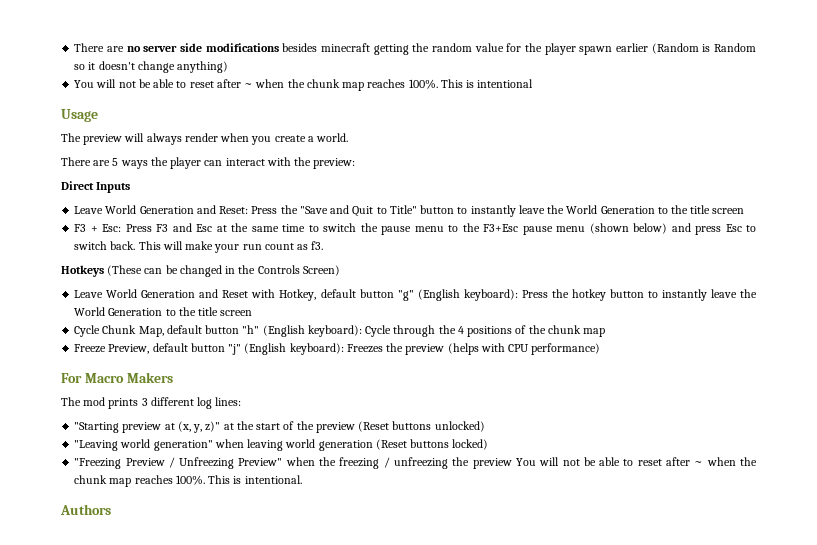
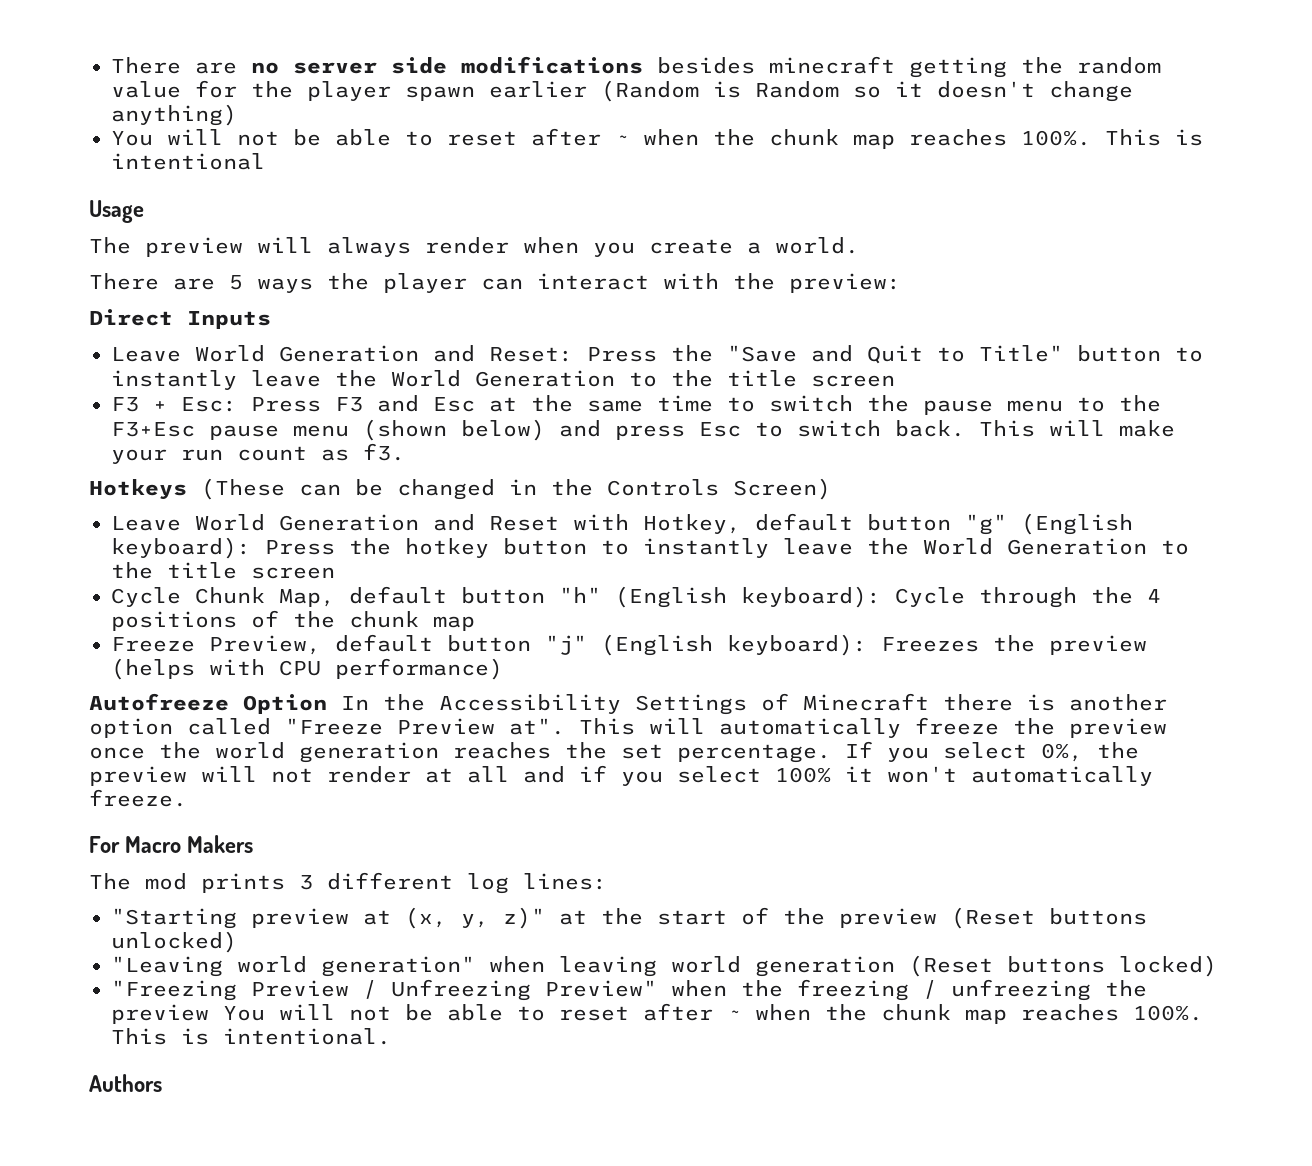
+ Autofreeze Option In the Accessibility Settings of Minecraft there is another option called "Freeze Preview at". This will automatically freeze the preview once the world generation reaches the set percentage. If you select 0%, the preview will not render at all and if you select 100% it won't automatically freeze.

